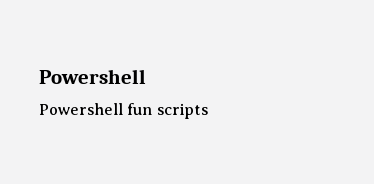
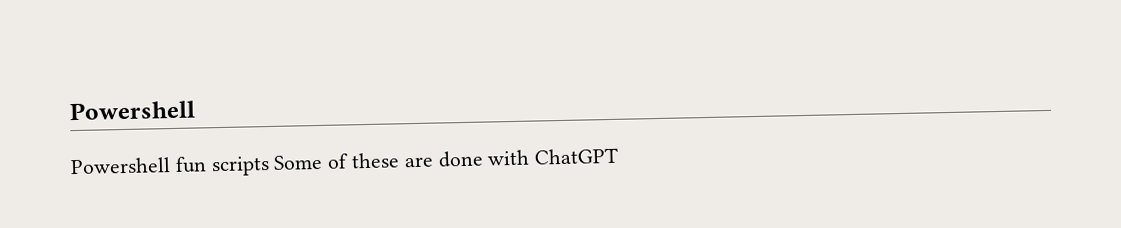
- Powershell fun scripts
+ Powershell fun scripts Some of these are done with ChatGPT

